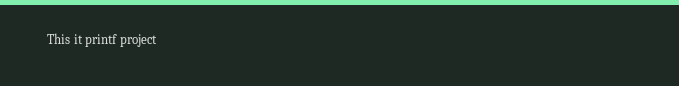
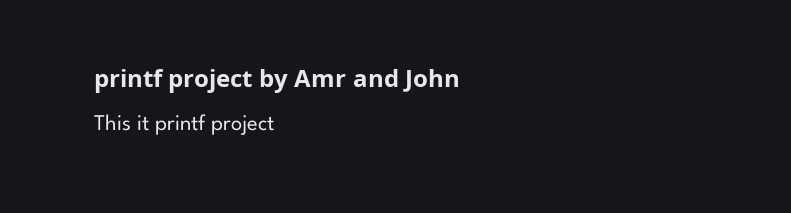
+ printf project by Amr and John

